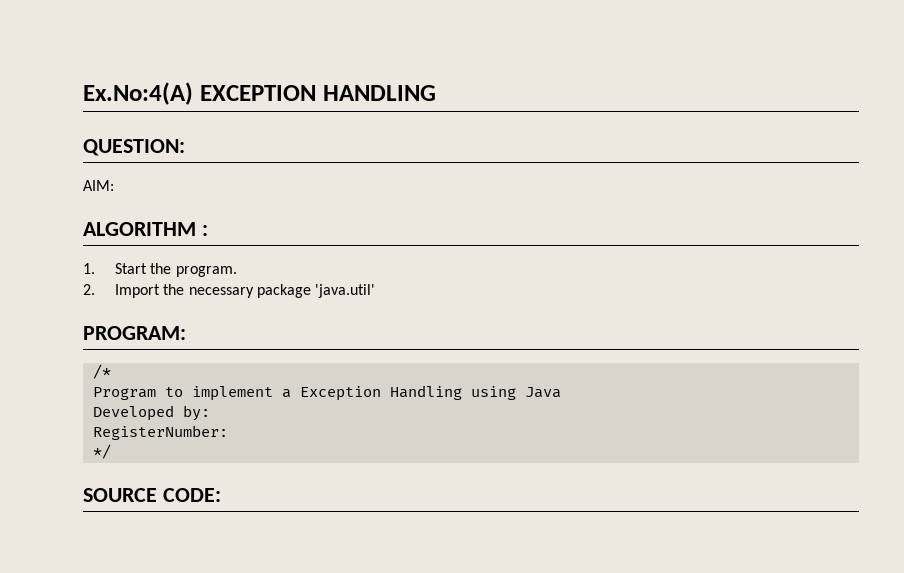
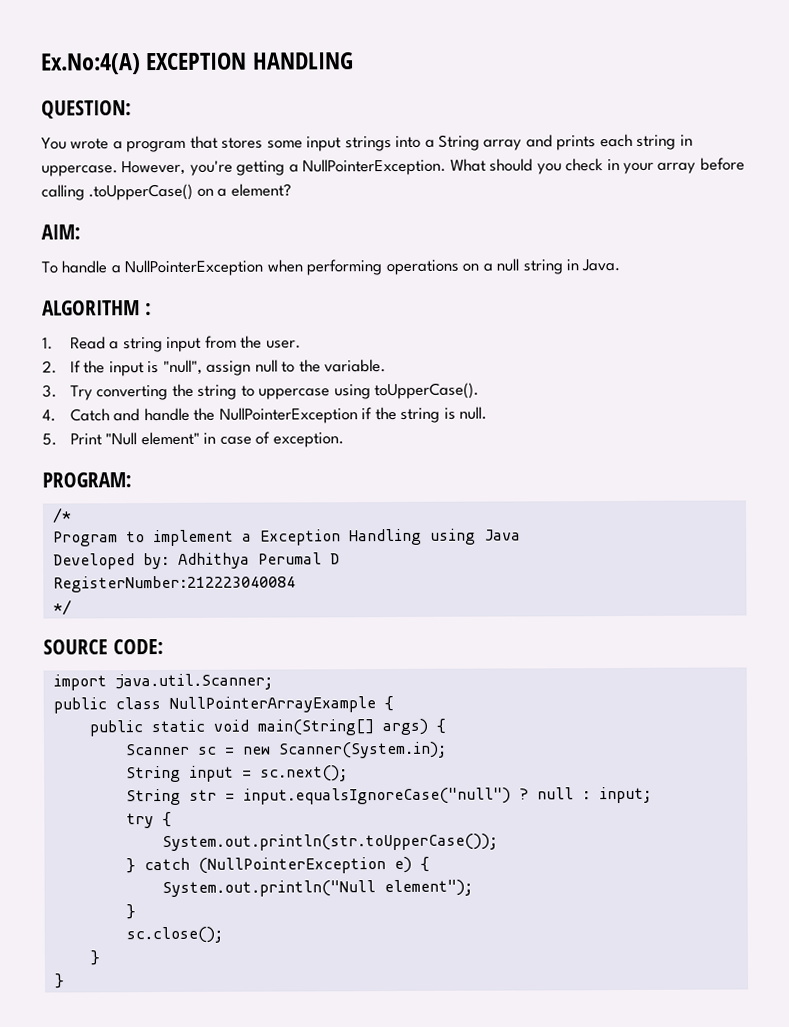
+ You wrote a program that stores some input strings into a String array and prints each string in uppercase. However, you're getting a NullPointerException. What should you check in your array before calling .toUpperCase() on a element?
  AIM:
+ To handle a NullPointerException when performing operations on a null string in Java.
  ALGORITHM :
- 1. Start the program.
- 2. Import the necessary package 'java.util'
+ 1. Read a string input from the user.
+ 2. If the input is "null", assign null to the variable.
+ 3. Try converting the string to uppercase using toUpperCase().
+ 4. Catch and handle the NullPointerException if the string is null.
+ 5. Print "Null element" in case of exception.
- Developed by:
- RegisterNumber:
+ Developed by: Adhithya Perumal D
+ RegisterNumber:212223040084
+ import java.util.Scanner;
+ public class NullPointerArrayExample {
+ public static void main(String[] args) {
+ Scanner sc = new Scanner(System.in);
+ String input = sc.next();
+ String str = input.equalsIgnoreCase("null") ? null : input;
+ try {
+ System.out.println(str.toUpperCase());
+ } catch (NullPointerException e) {
+ System.out.println("Null element");
+ }
+ sc.close();
+ }
+ }

